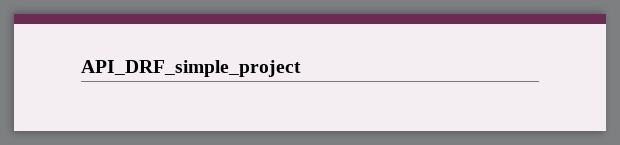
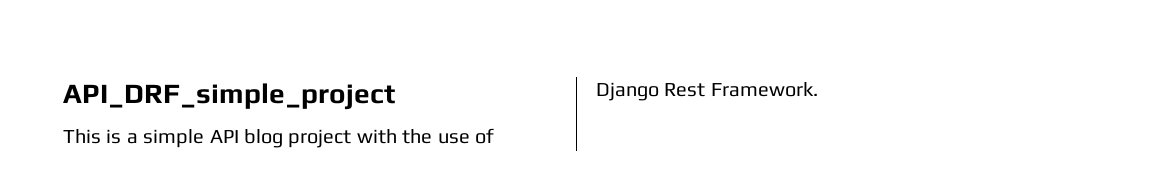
+ This is a simple API blog project with the use of Django Rest Framework.

